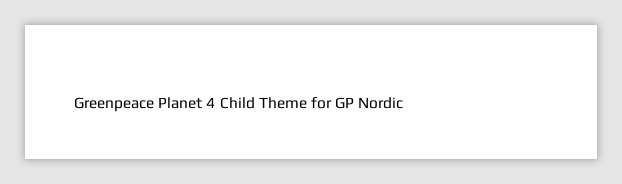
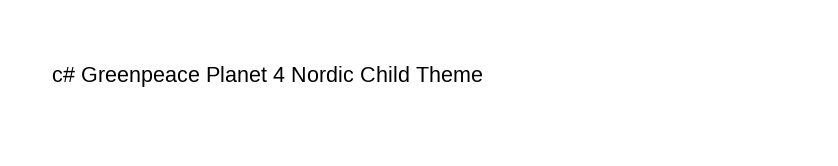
- Greenpeace Planet 4 Child Theme for GP Nordic
+ c# Greenpeace Planet 4 Nordic Child Theme

